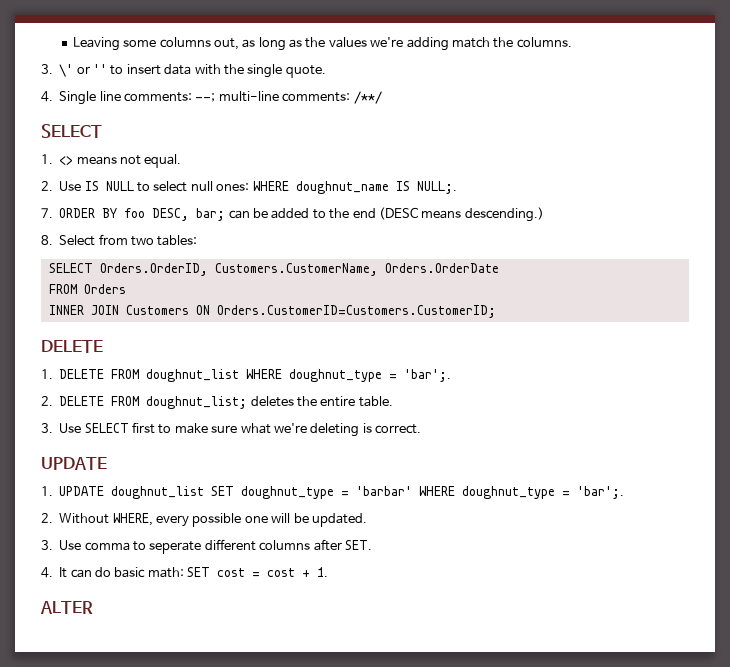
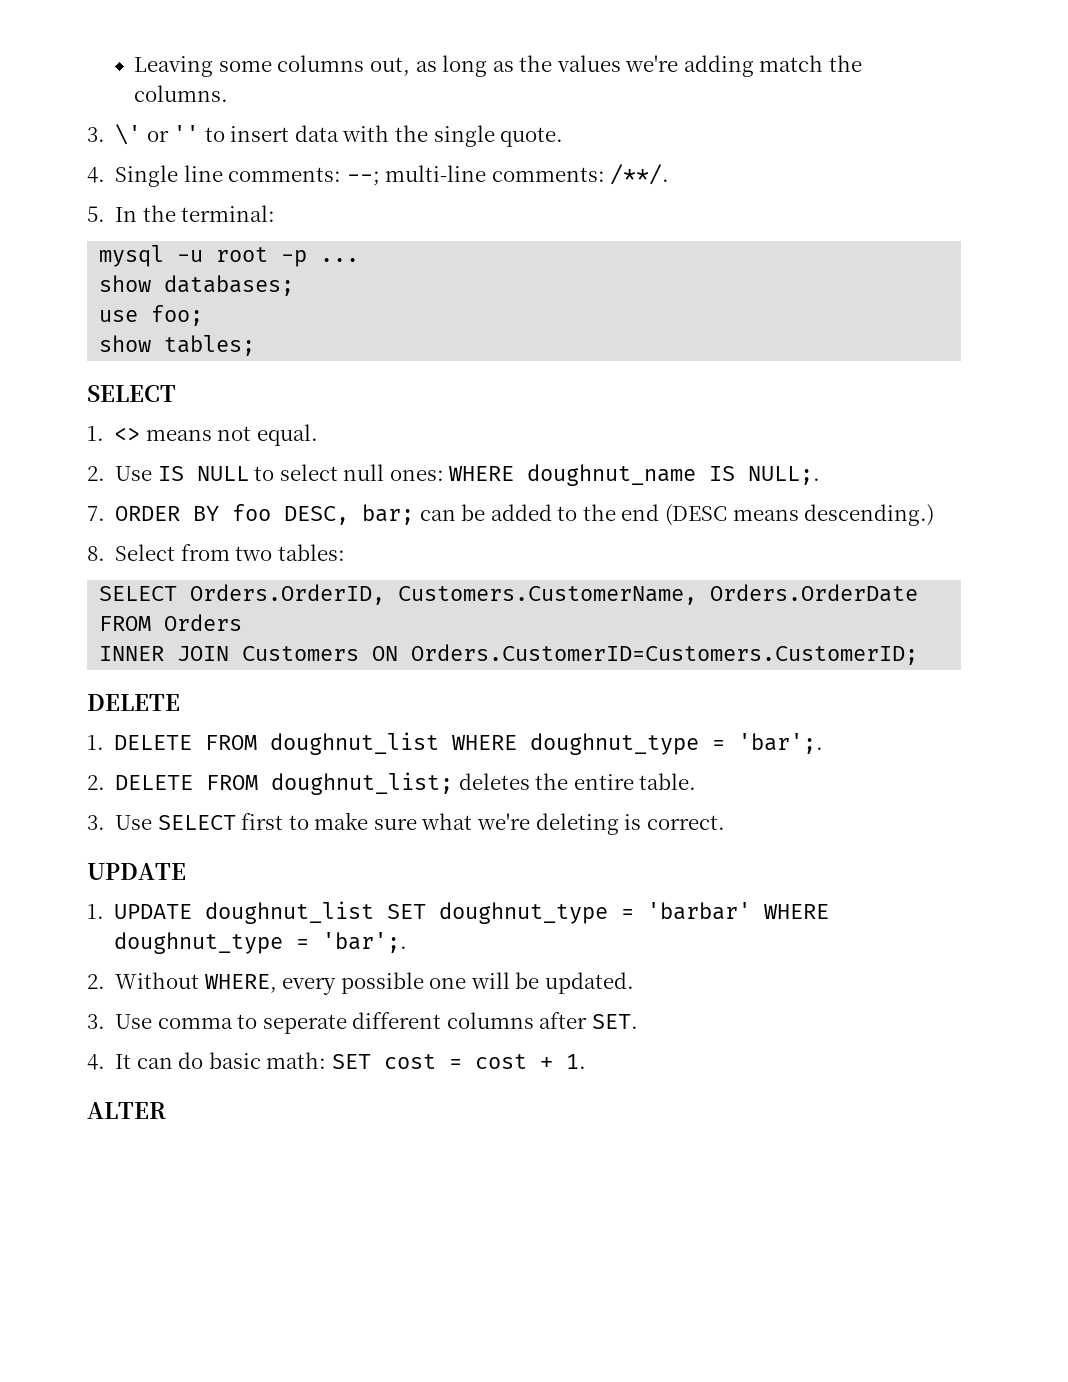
- 4. Single line comments: --; multi-line comments: /**/
+ 4. Single line comments: --; multi-line comments: /**/.
+ 5. In the terminal:
+ mysql -u root -p ...
+ show databases;
+ use foo;
+ show tables;

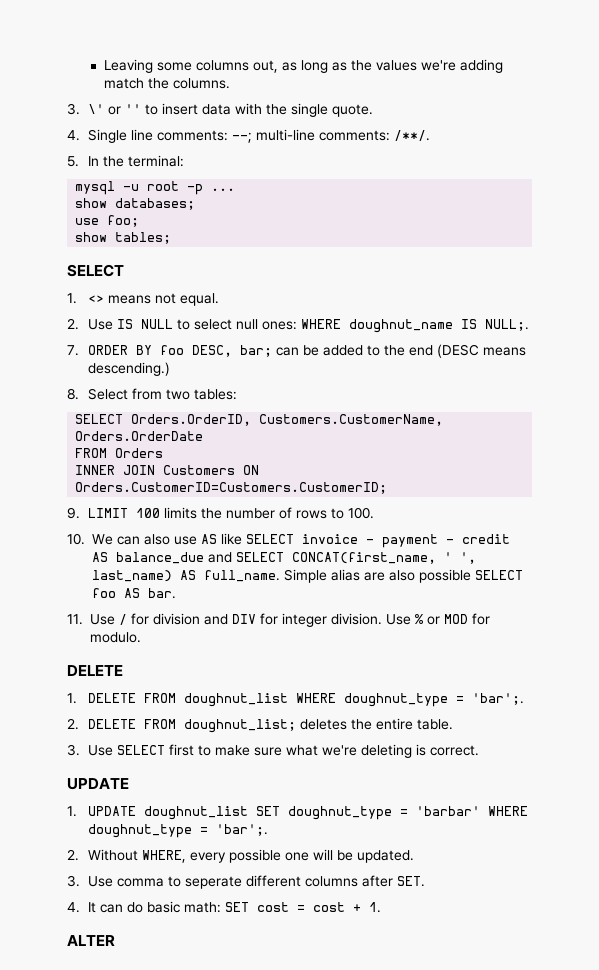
+ 9. LIMIT 100 limits the number of rows to 100.
+ 10. We can also use AS like SELECT invoice - payment - credit AS balance_due and SELECT CONCAT(first_name, ' ', last_name) AS full_name. Simple alias are also possible SELECT foo AS bar.
+ 11. Use / for division and DIV for integer division. Use % or MOD for modulo.

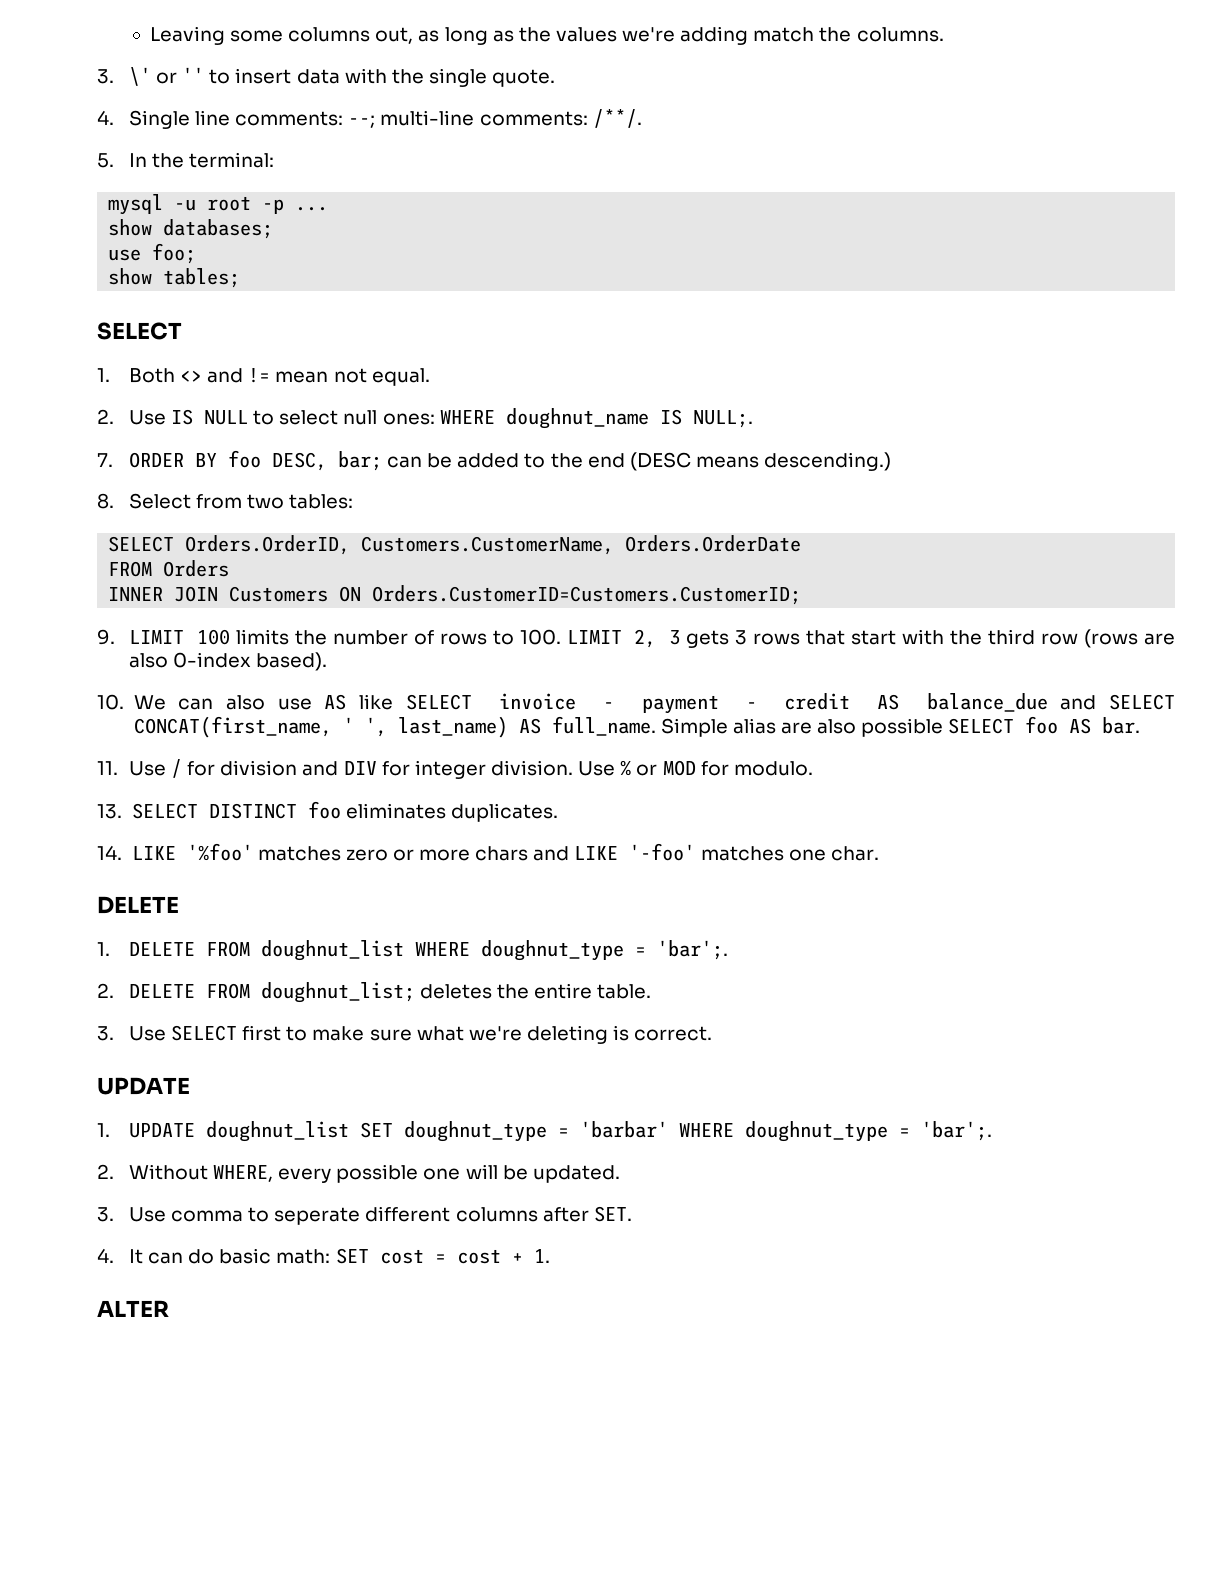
- 1. <> means not equal.
+ 1. Both <> and != mean not equal.
- 9. LIMIT 100 limits the number of rows to 100.
+ 9. LIMIT 100 limits the number of rows to 100. LIMIT 2, 3 gets 3 rows that start with the third row (rows are also 0-index based).
+ 13. SELECT DISTINCT foo eliminates duplicates.
+ 14. LIKE '%foo' matches zero or more chars and LIKE '-foo' matches one char.

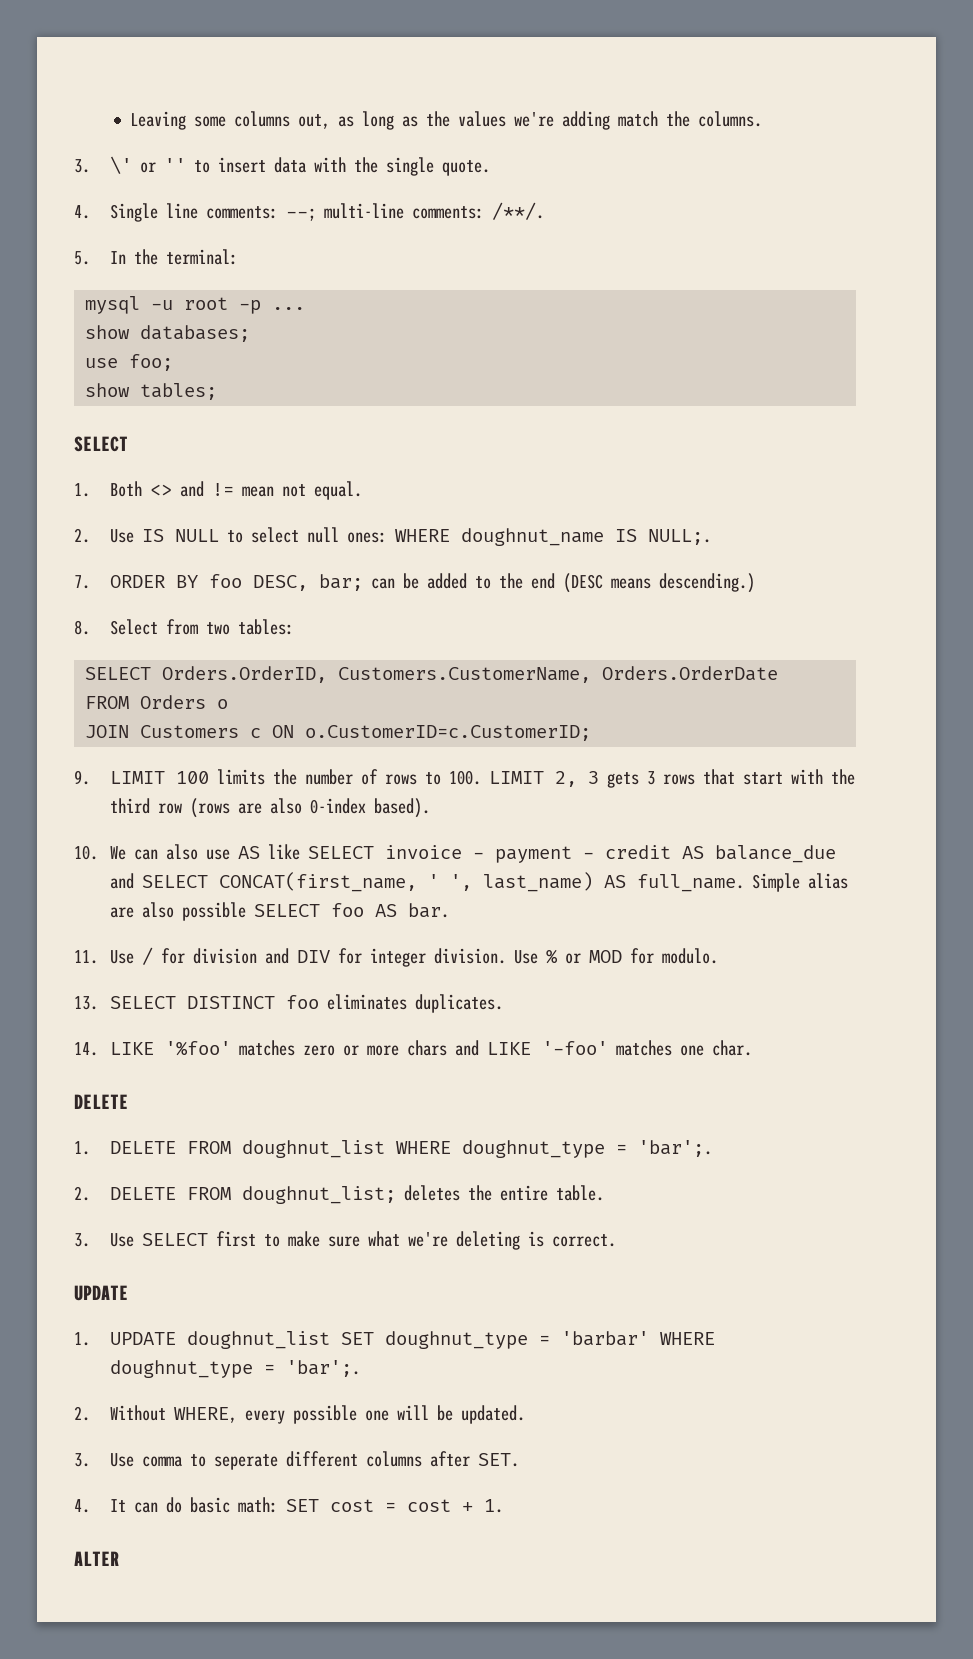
- FROM Orders
- INNER JOIN Customers ON Orders.CustomerID=Customers.CustomerID;
+ FROM Orders o
+ JOIN Customers c ON o.CustomerID=c.CustomerID;

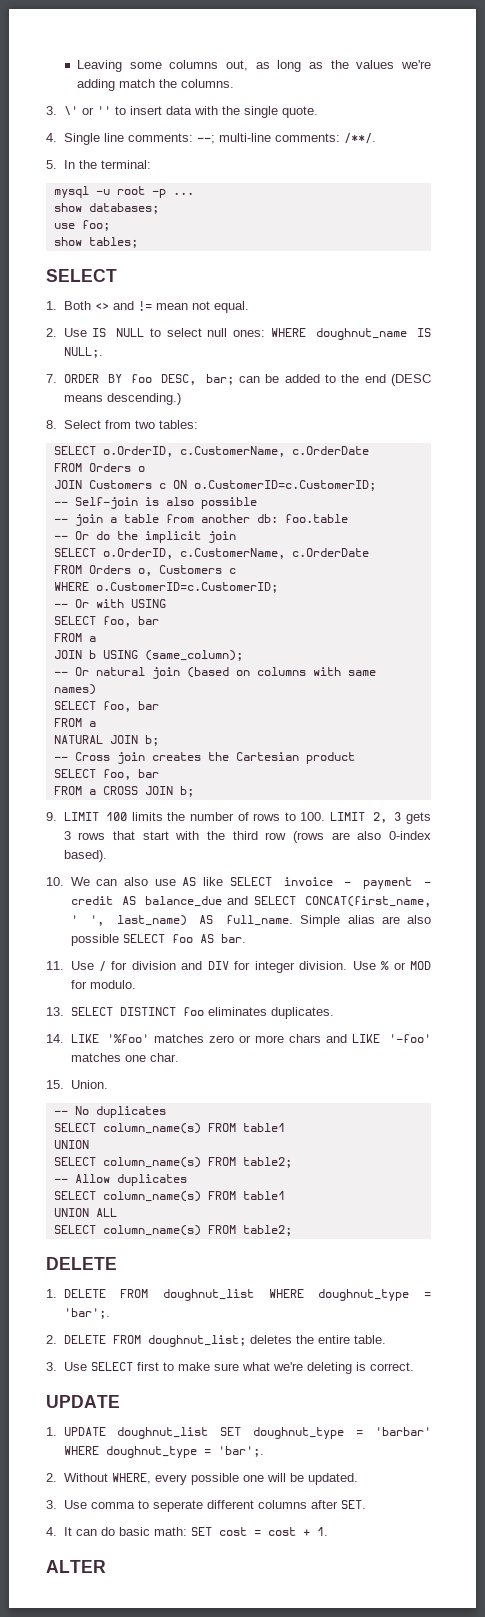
  8. Select from two tables:
- SELECT Orders.OrderID, Customers.CustomerName, Orders.OrderDate
+ SELECT o.OrderID, c.CustomerName, c.OrderDate
+ -- Self-join is also possible
+ -- join a table from another db: foo.table
+ -- Or do the implicit join
+ SELECT o.OrderID, c.CustomerName, c.OrderDate
+ FROM Orders o, Customers c
+ WHERE o.CustomerID=c.CustomerID;
+ -- Or with USING
+ SELECT foo, bar
+ FROM a
+ JOIN b USING (same_column);
+ -- Or natural join (based on columns with same names)
+ SELECT foo, bar
+ FROM a
+ NATURAL JOIN b;
+ -- Cross join creates the Cartesian product
+ SELECT foo, bar
+ FROM a CROSS JOIN b;
+ 15. Union.
+ -- No duplicates
+ SELECT column_name(s) FROM table1
+ UNION
+ SELECT column_name(s) FROM table2;
+ -- Allow duplicates
+ SELECT column_name(s) FROM table1
+ UNION ALL
+ SELECT column_name(s) FROM table2;

